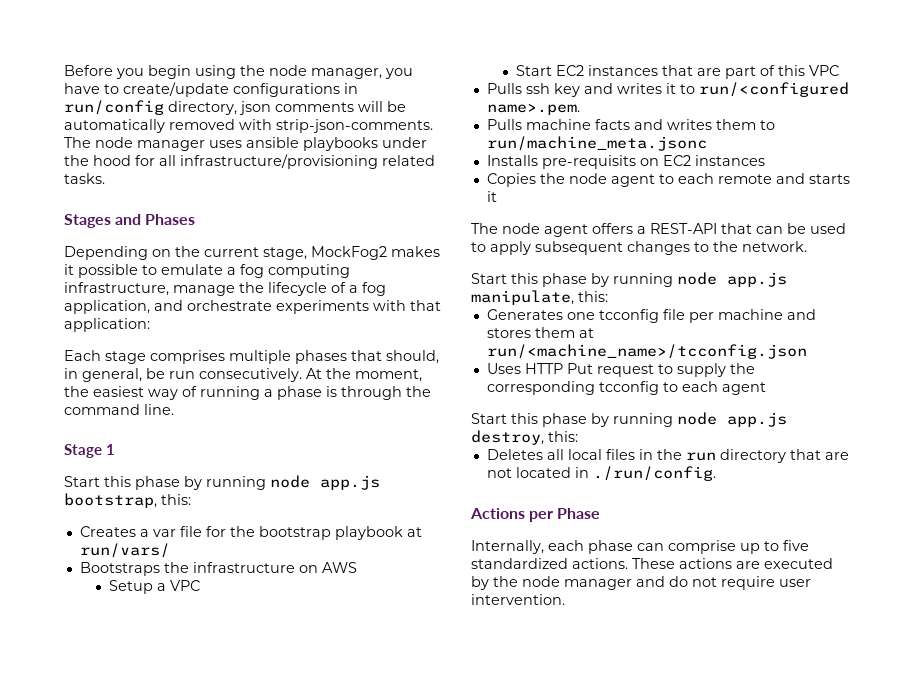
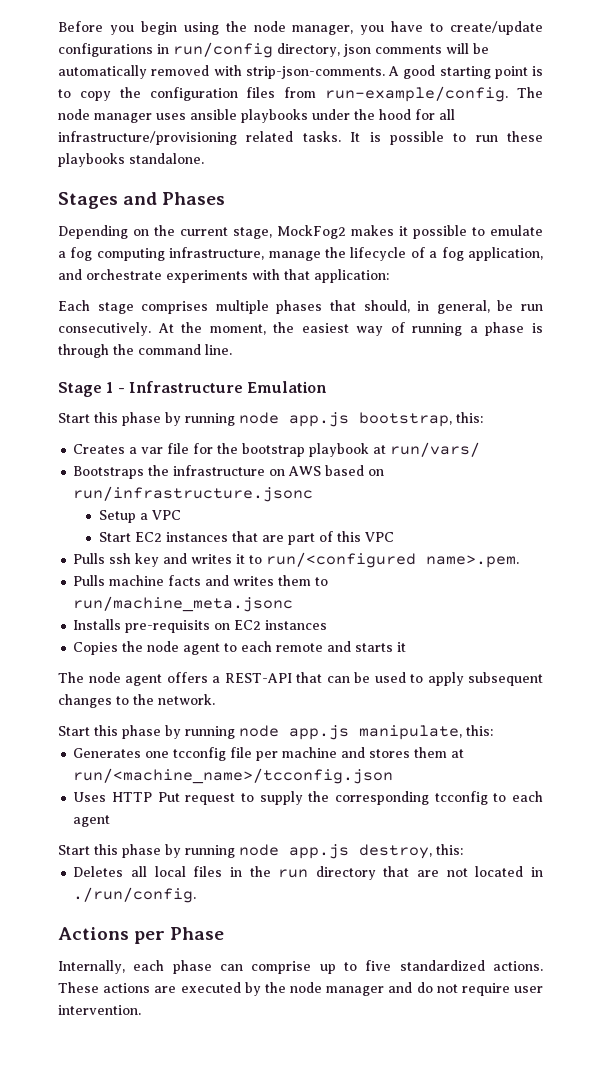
+ A good starting point is to copy the configuration files from run-example/config.
+ It is possible to run these playbooks standalone.
- Stage 1
+ Stage 1 - Infrastructure Emulation
- Bootstraps the infrastructure on AWS
+ Bootstraps the infrastructure on AWS based on run/infrastructure.jsonc

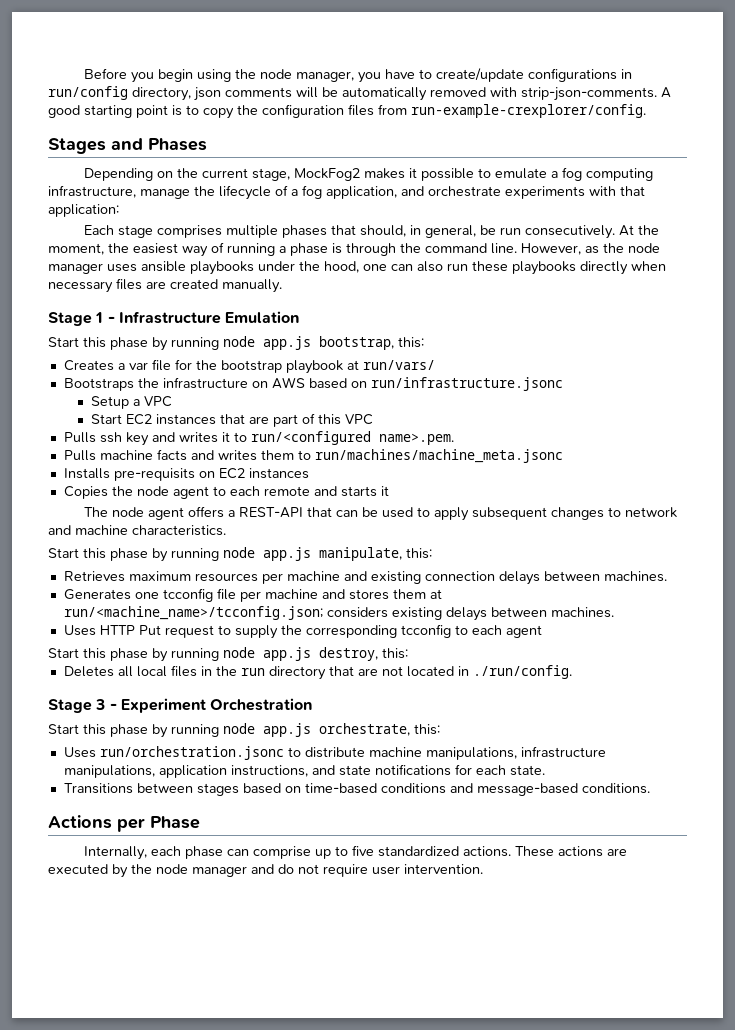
- A good starting point is to copy the configuration files from run-example/config. The node manager uses ansible playbooks under the hood for all infrastructure/provisioning related tasks. It is possible to run these playbooks standalone.
+ A good starting point is to copy the configuration files from run-example-crexplorer/config.
+ However, as the node manager uses ansible playbooks under the hood, one can also run these playbooks directly when necessary files are created manually.
- Pulls machine facts and writes them to run/machine_meta.jsonc
+ Pulls machine facts and writes them to run/machines/machine_meta.jsonc
- The node agent offers a REST-API that can be used to apply subsequent changes to the network.
+ The node agent offers a REST-API that can be used to apply subsequent changes to network and machine characteristics.
+ Retrieves maximum resources per machine and existing connection delays between machines.
- Generates one tcconfig file per machine and stores them at run/<machine_name>/tcconfig.json
+ Generates one tcconfig file per machine and stores them at run/<machine_name>/tcconfig.json; considers existing delays between machines.
+ Stage 3 - Experiment Orchestration
+ Start this phase by running node app.js orchestrate, this:
+ Uses run/orchestration.jsonc to distribute machine manipulations, infrastructure manipulations, application instructions, and state notifications for each state.
+ Transitions between stages based on time-based conditions and message-based conditions.

